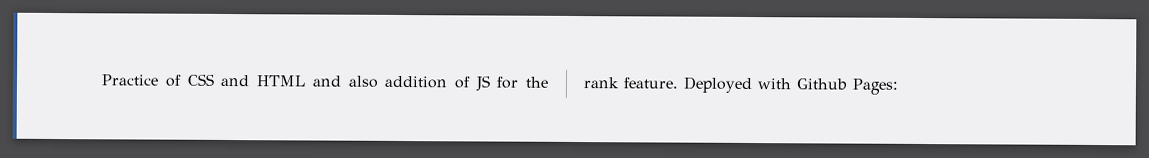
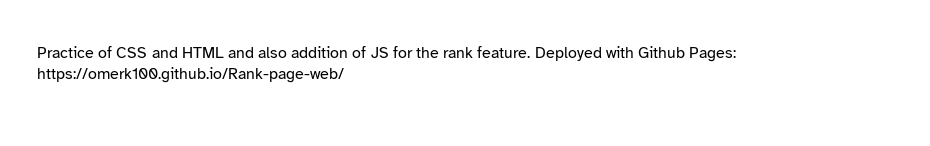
- Deployed with Github Pages:
+ Deployed with Github Pages: https://omerk100.github.io/Rank-page-web/

